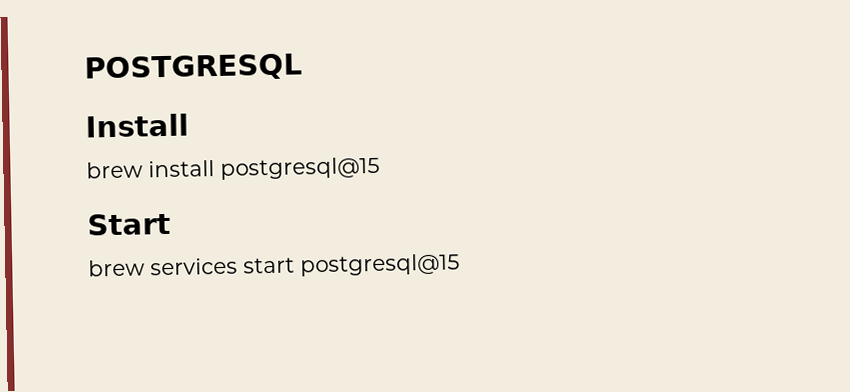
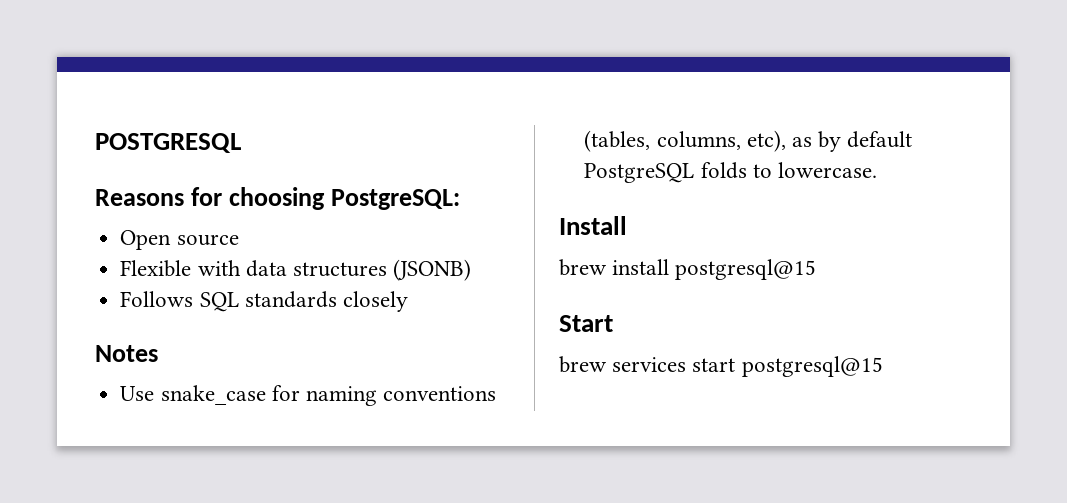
+ Reasons for choosing PostgreSQL:
+ Open source
+ Flexible with data structures (JSONB)
+ Follows SQL standards closely
+ Notes
+ Use snake_case for naming conventions (tables, columns, etc), as by default PostgreSQL folds to lowercase.

